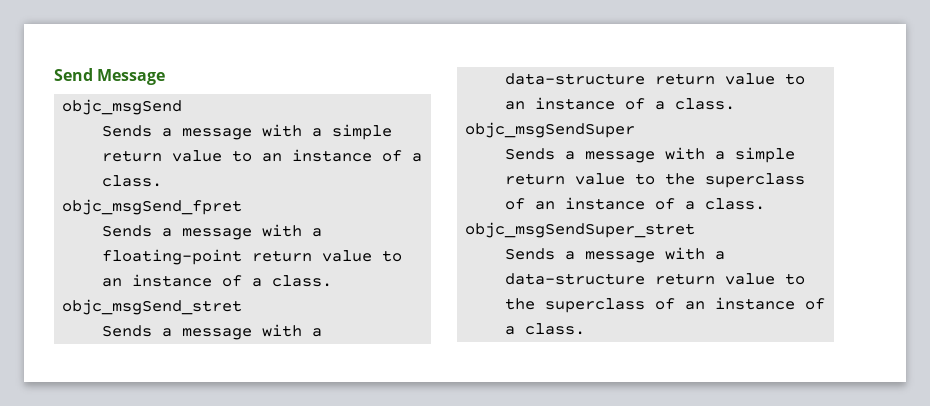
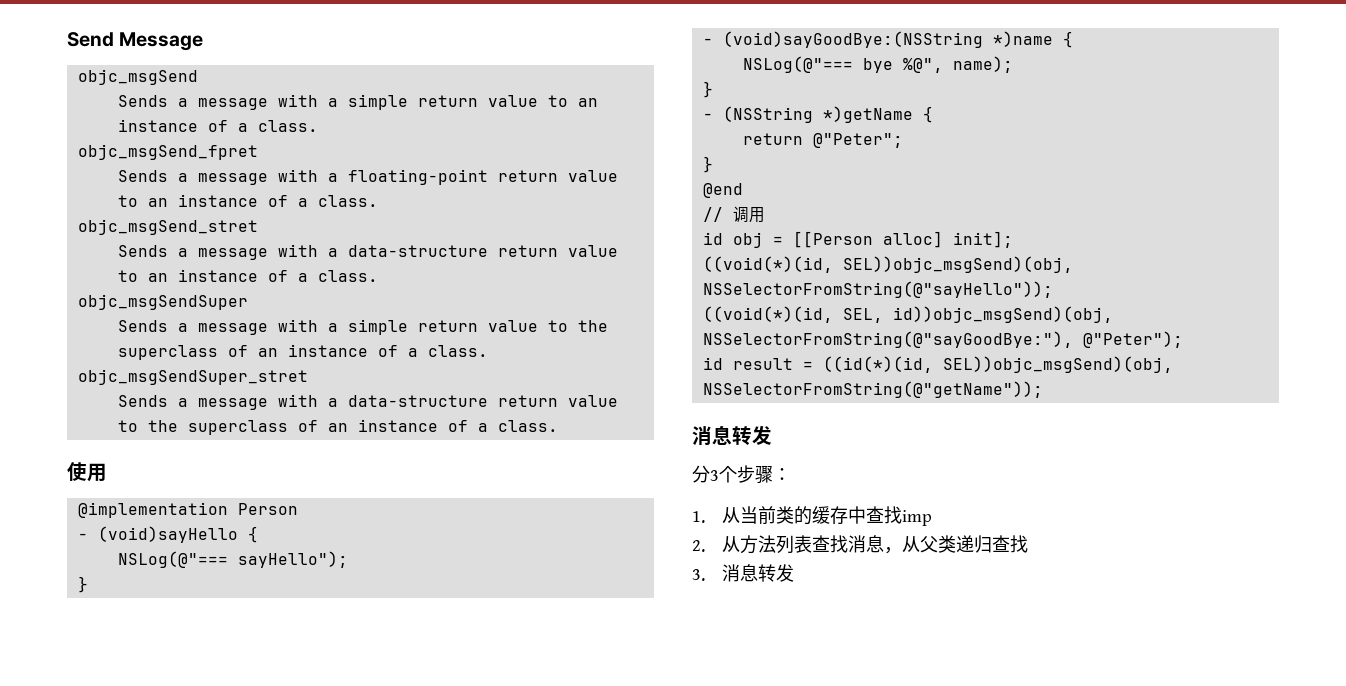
+ 使用
+ @implementation Person
+ - (void)sayHello {
+ NSLog(@"=== sayHello");
+ }
+ - (void)sayGoodBye:(NSString *)name {
+ NSLog(@"=== bye %@", name);
+ }
+ - (NSString *)getName {
+ return @"Peter";
+ }
+ @end
+ // 调用
+ id obj = [[Person alloc] init];
+ ((void(*)(id, SEL))objc_msgSend)(obj, NSSelectorFromString(@"sayHello"));
+ ((void(*)(id, SEL, id))objc_msgSend)(obj, NSSelectorFromString(@"sayGoodBye:"), @"Peter");
+ id result = ((id(*)(id, SEL))objc_msgSend)(obj, NSSelectorFromString(@"getName"));
+ 消息转发
+ 分3个步骤：
+ 1.从当前类的缓存中查找imp
+ 2.从方法列表查找消息，从父类递归查找
+ 3.消息转发

